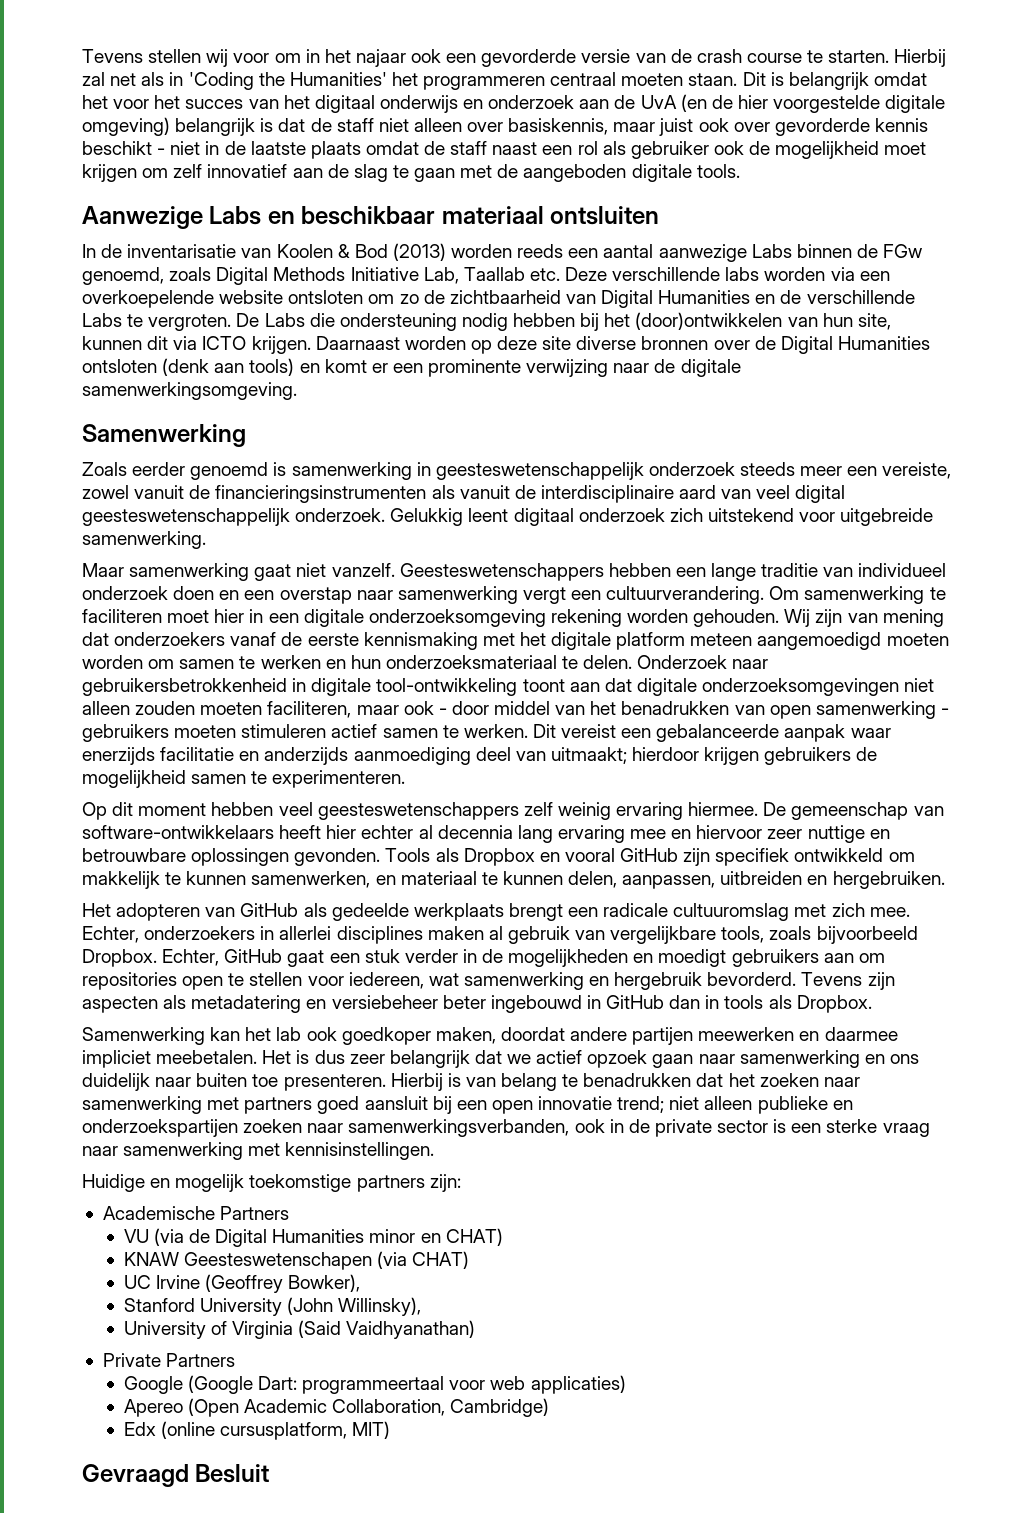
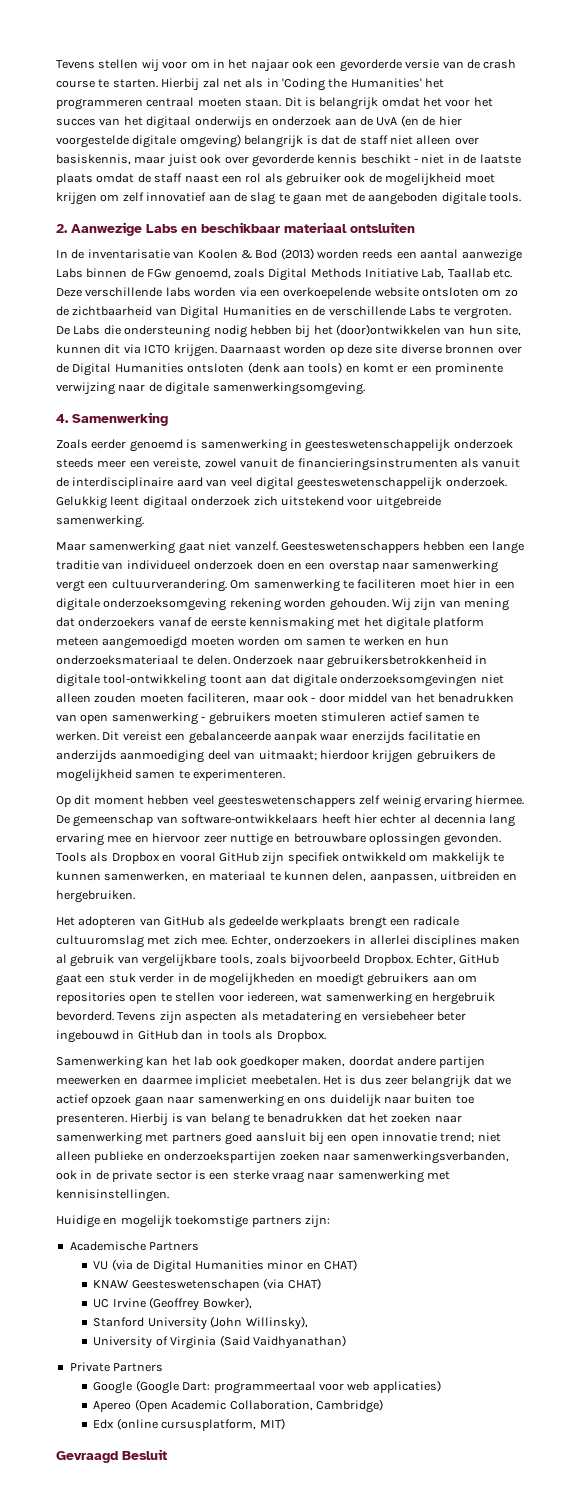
- Aanwezige Labs en beschikbaar materiaal ontsluiten
+ 2. Aanwezige Labs en beschikbaar materiaal ontsluiten
  Daarnaast worden op deze site diverse bronnen over de Digital Humanities ontsloten (denk aan tools) en komt er een prominente verwijzing naar de digitale samenwerkingsomgeving.
- Samenwerking
+ 4. Samenwerking

